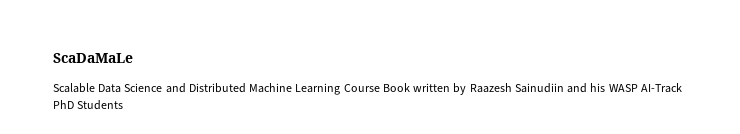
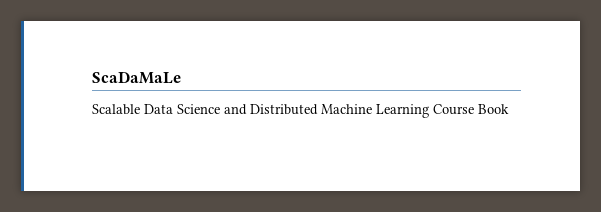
- Scalable Data Science and Distributed Machine Learning Course Book written by Raazesh Sainudiin and his WASP AI-Track PhD Students
+ Scalable Data Science and Distributed Machine Learning Course Book

